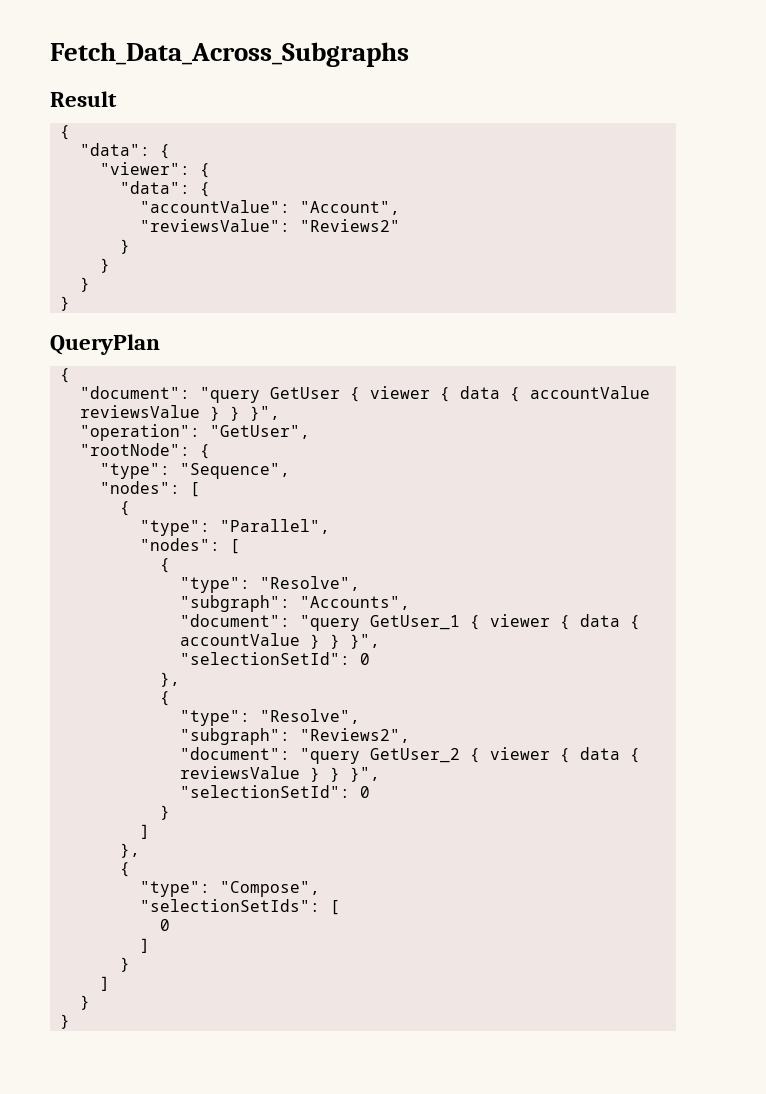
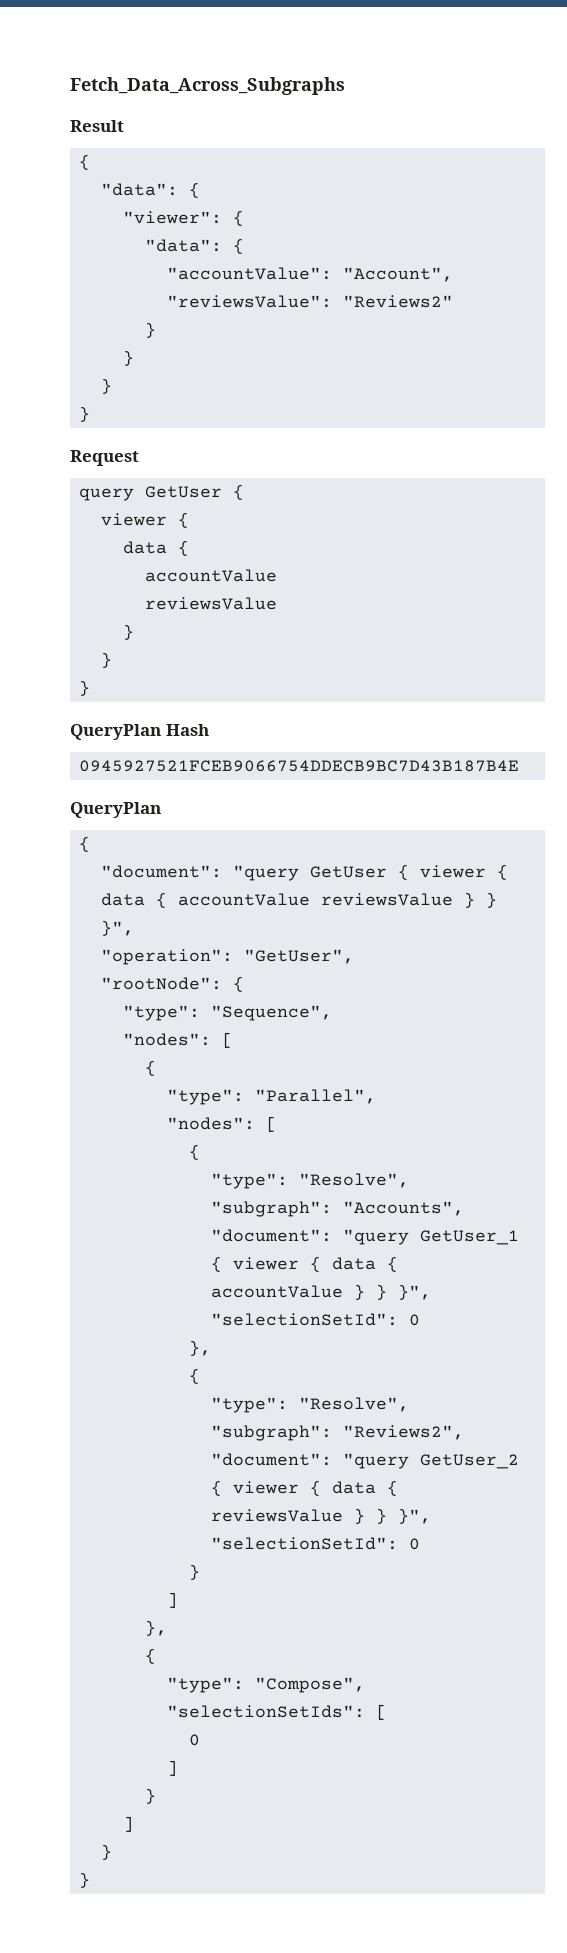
+ Request
+ query GetUser {
+ viewer {
+ data {
+ accountValue
+ reviewsValue
+ }
+ }
+ }
+ QueryPlan Hash
+ 0945927521FCEB9066754DDECB9BC7D43B187B4E

